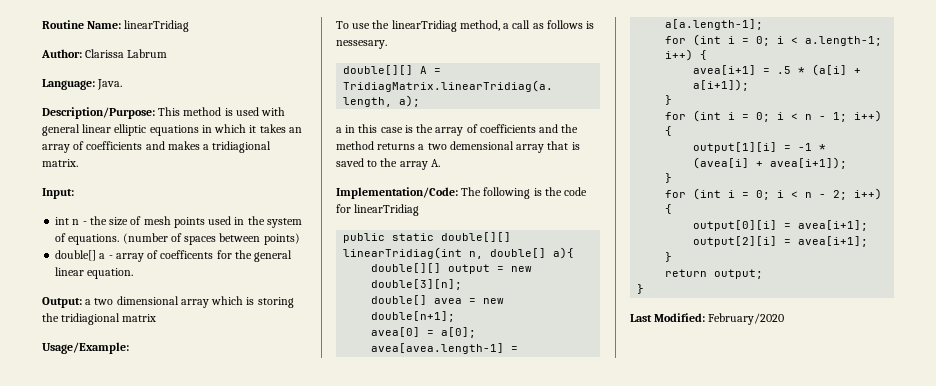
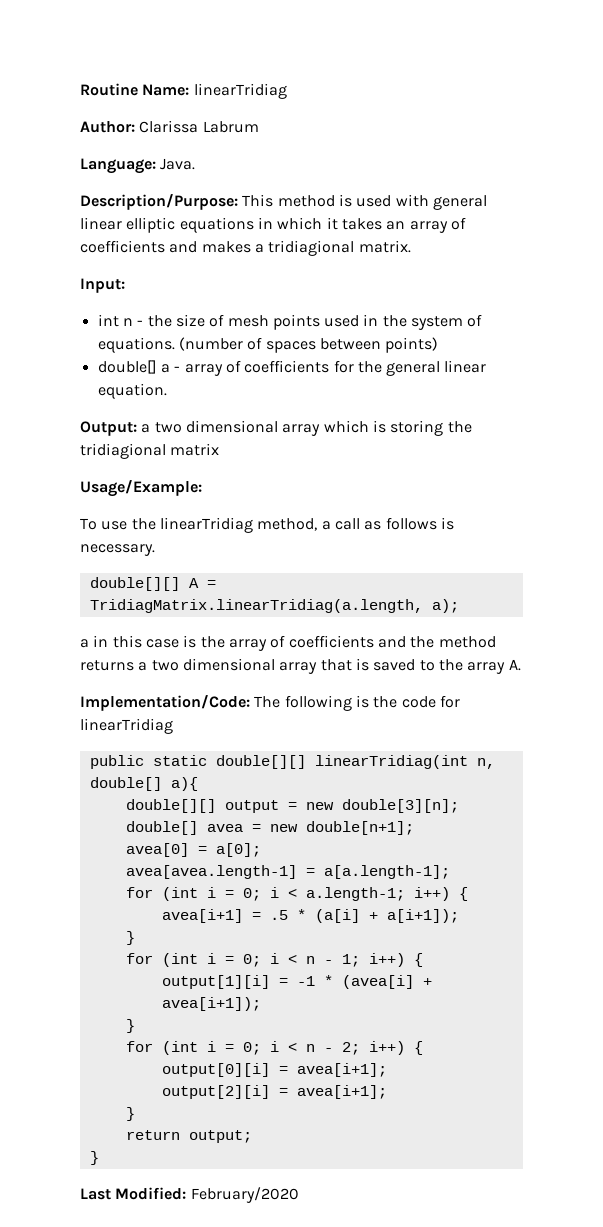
- double[] a - array of coefficents for the general linear equation.
+ double[] a - array of coefficients for the general linear equation.
- To use the linearTridiag method, a call as follows is nessesary.
+ To use the linearTridiag method, a call as follows is necessary.
- a in this case is the array of coefficients and the method returns a two demensional array that is saved to the array A.
+ a in this case is the array of coefficients and the method returns a two dimensional array that is saved to the array A.

